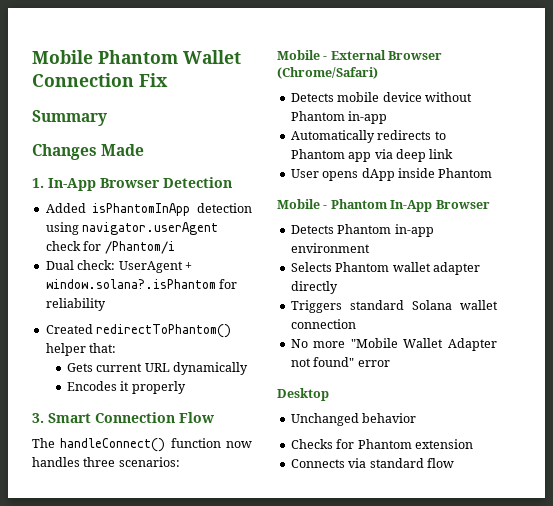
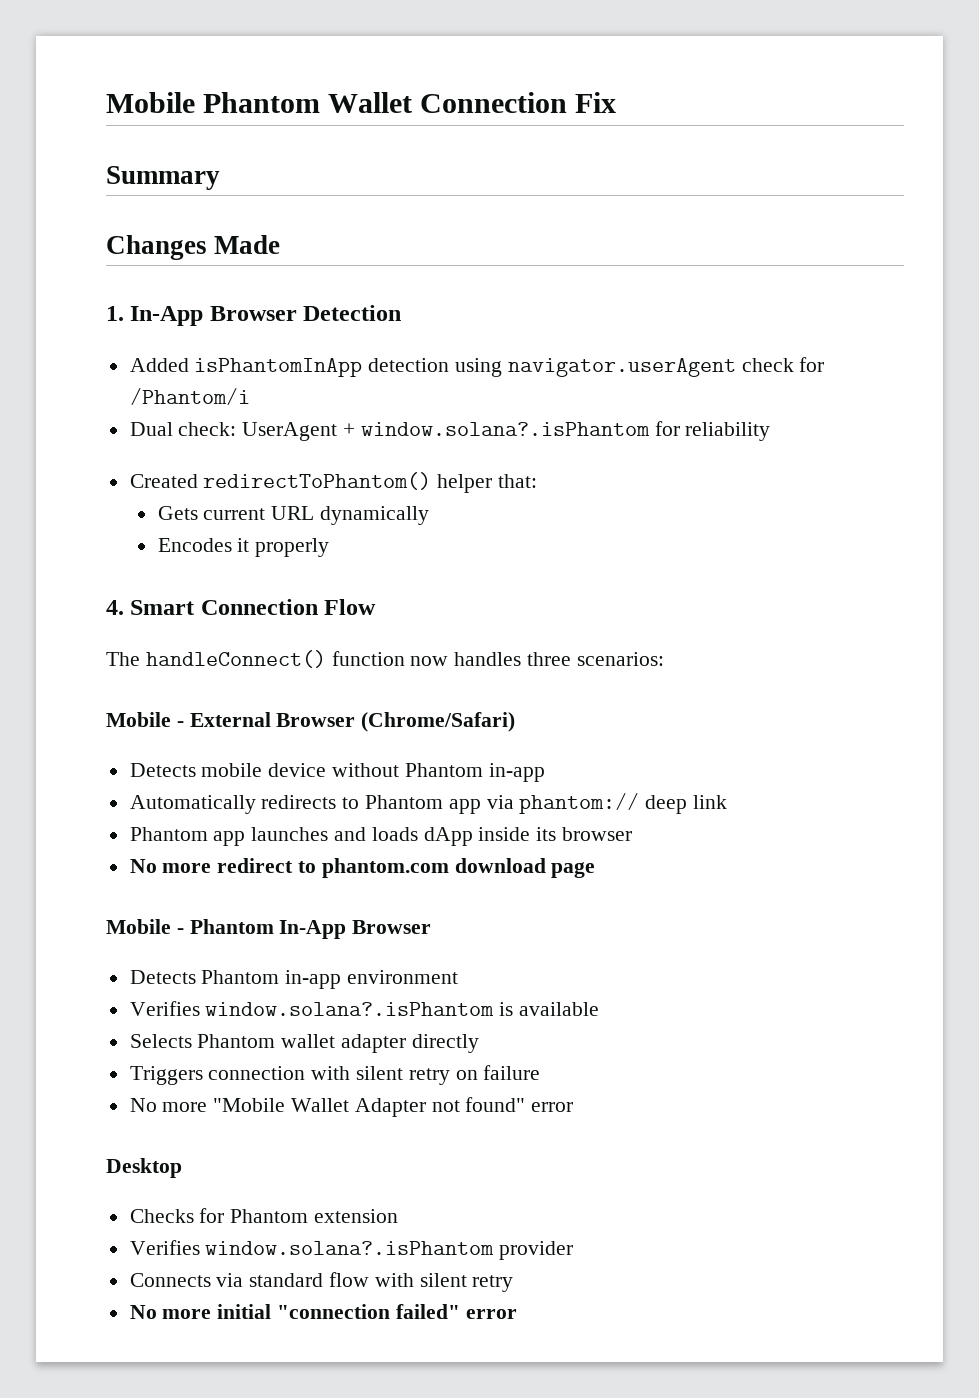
- 3. Smart Connection Flow
+ 4. Smart Connection Flow
- Automatically redirects to Phantom app via deep link
+ Automatically redirects to Phantom app via phantom:// deep link
- User opens dApp inside Phantom
+ Phantom app launches and loads dApp inside its browser
+ No more redirect to phantom.com download page
+ Verifies window.solana?.isPhantom is available
- Triggers standard Solana wallet connection
+ Triggers connection with silent retry on failure
- Unchanged behavior
+ Verifies window.solana?.isPhantom provider
- Connects via standard flow
+ Connects via standard flow with silent retry
+ No more initial "connection failed" error

